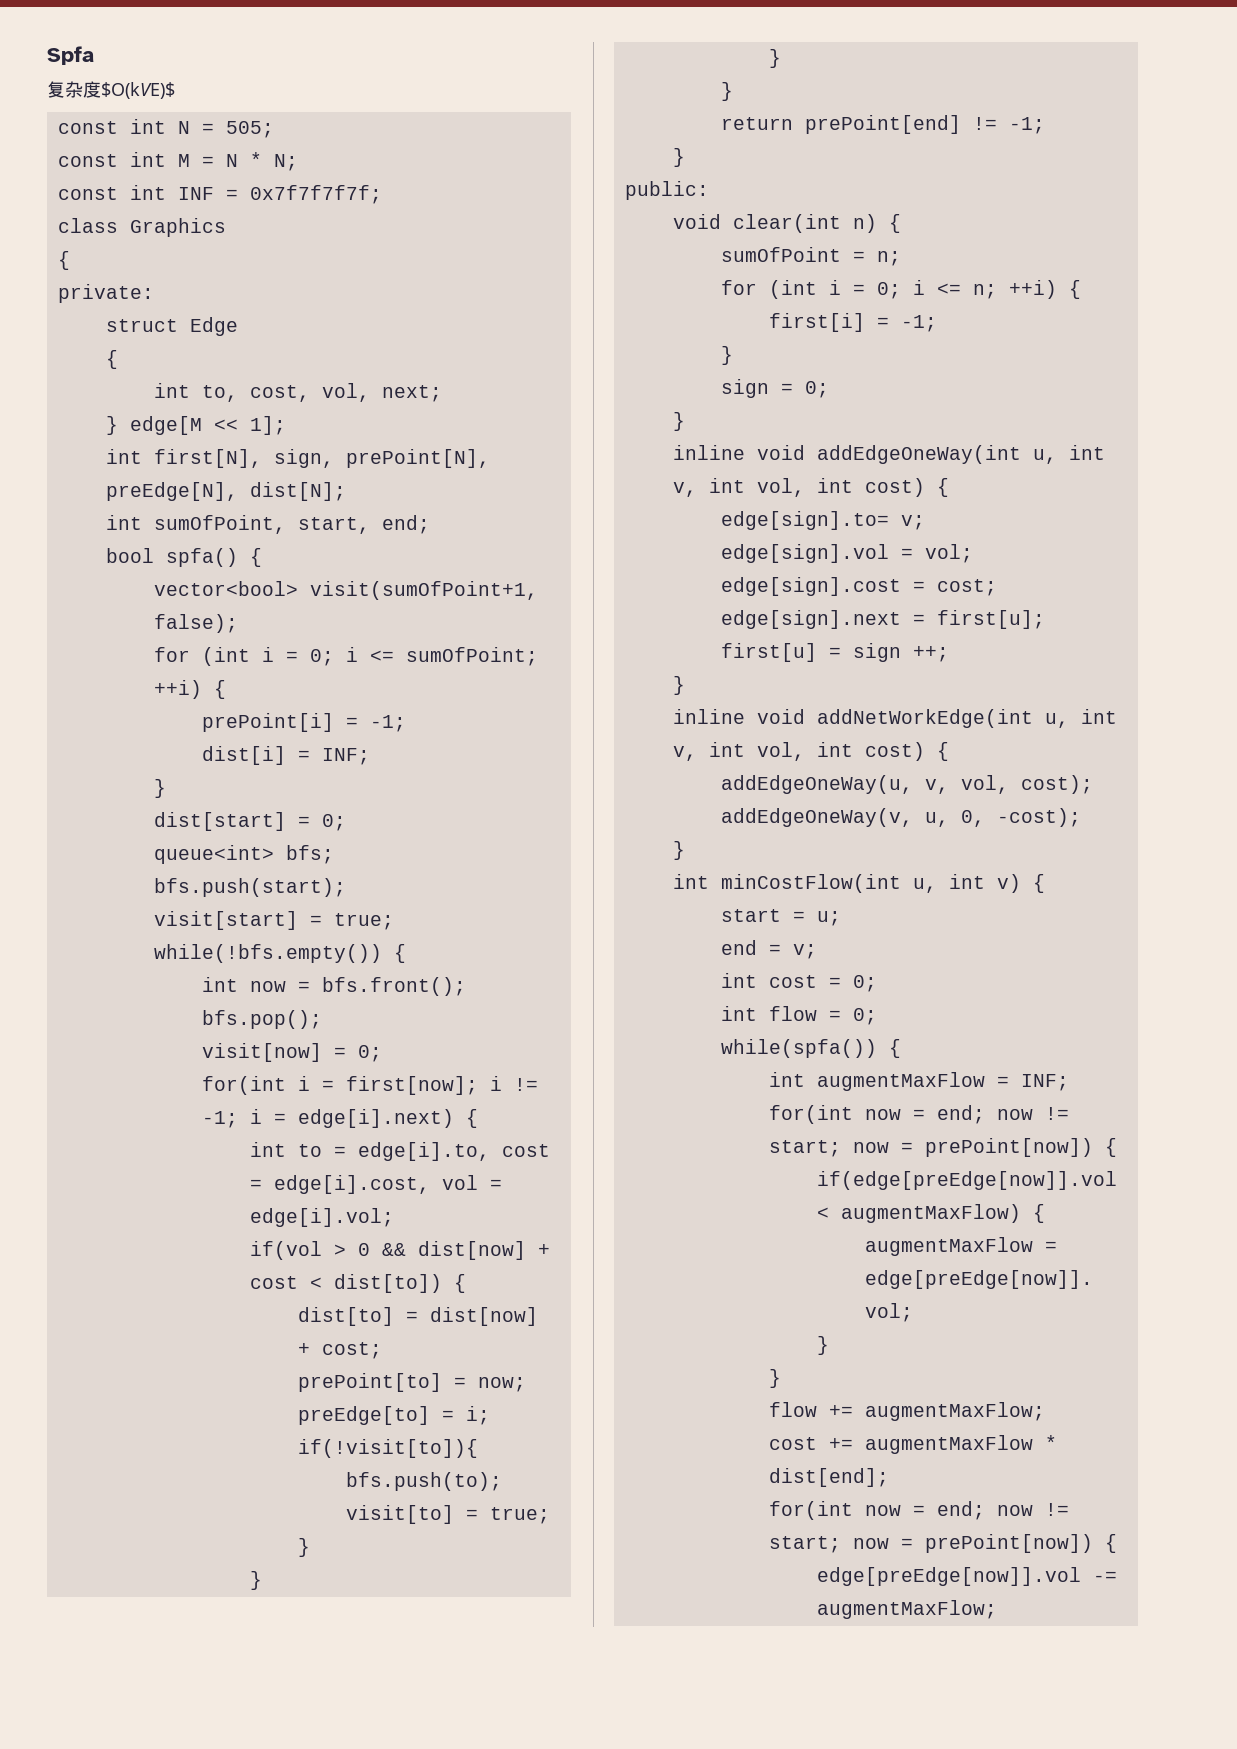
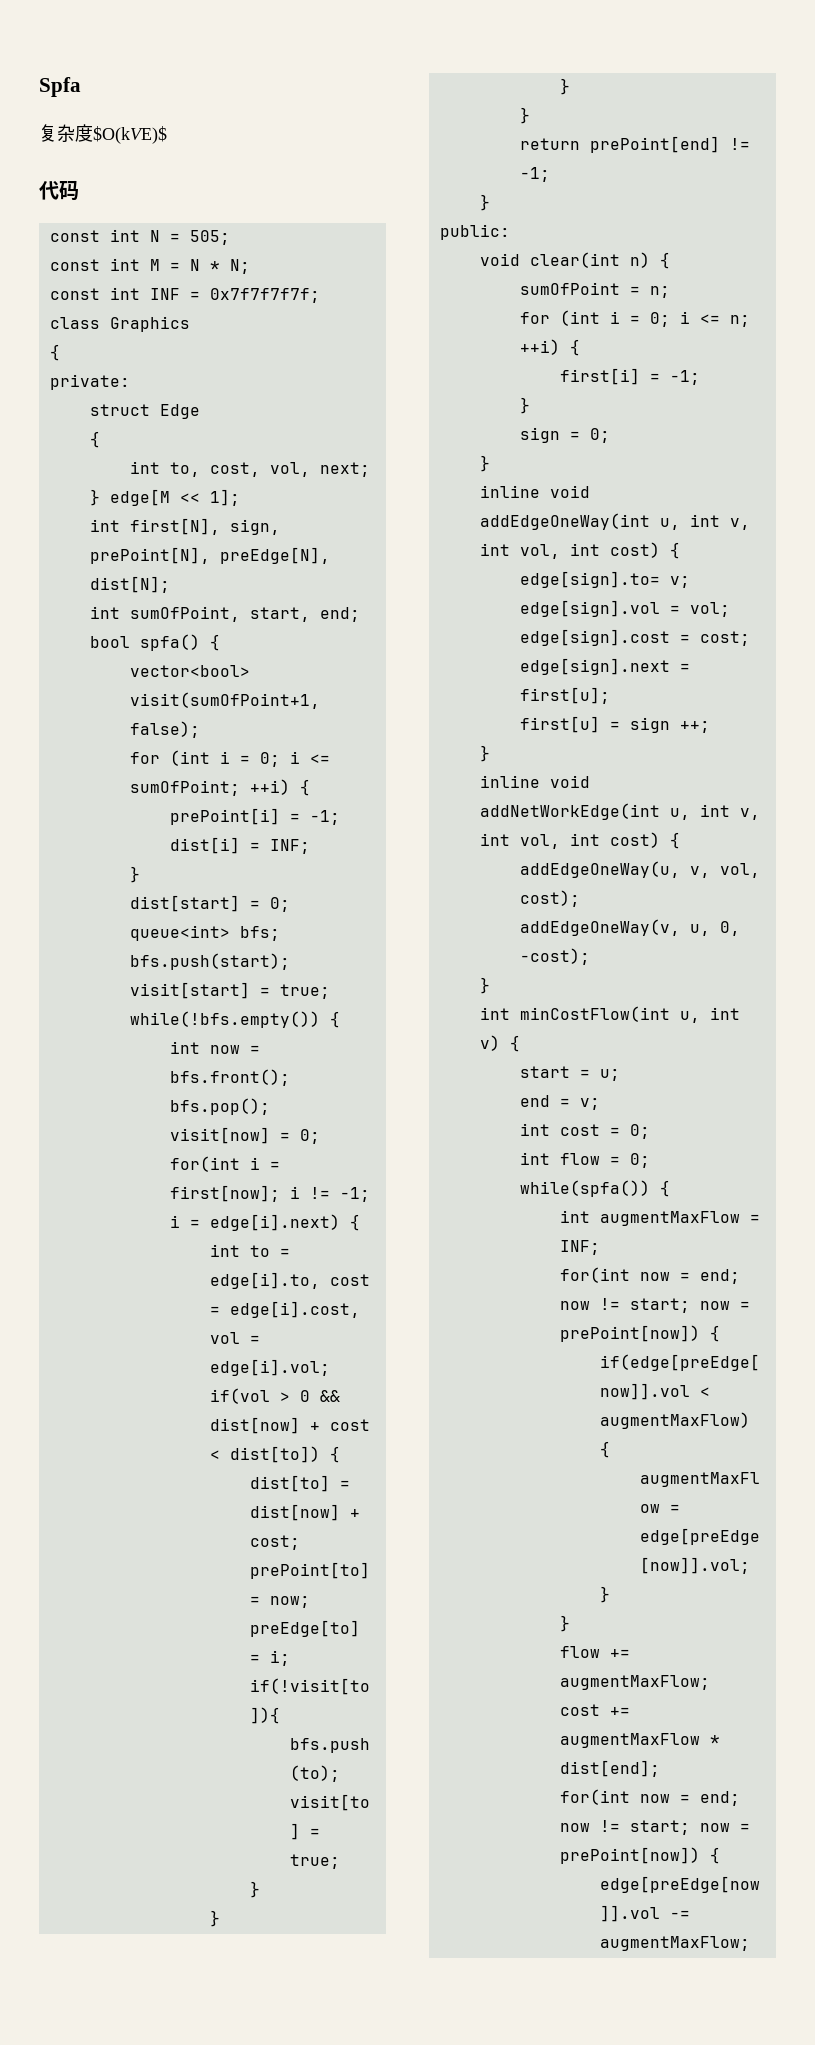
+ 代码

